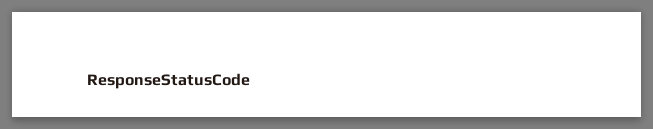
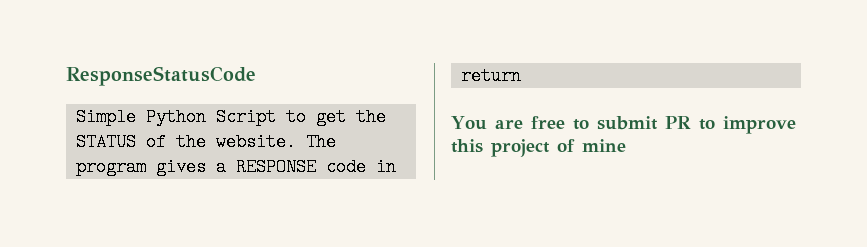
+ Simple Python Script to get the STATUS of the website. The program gives a RESPONSE code in return
+ You are free to submit PR to improve this project of mine

